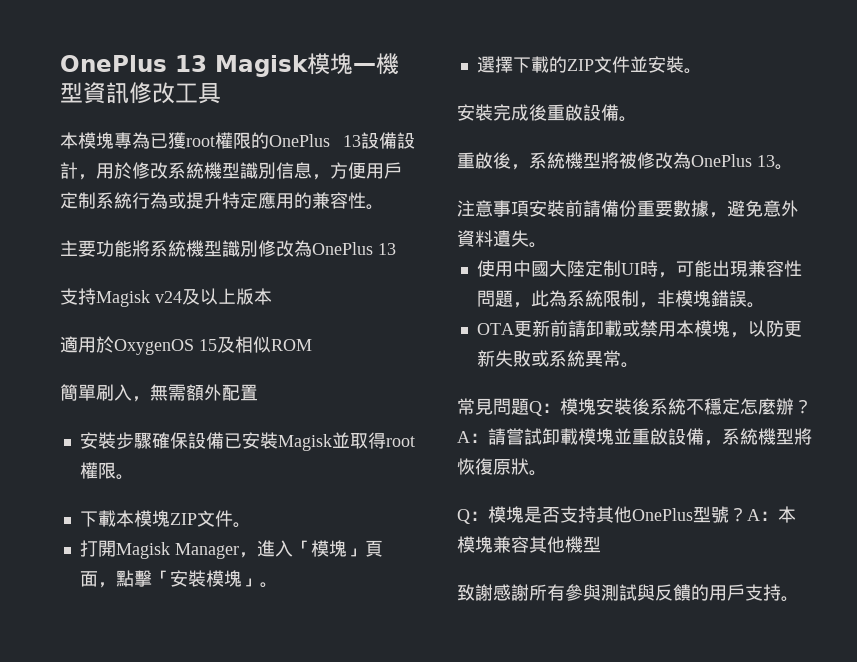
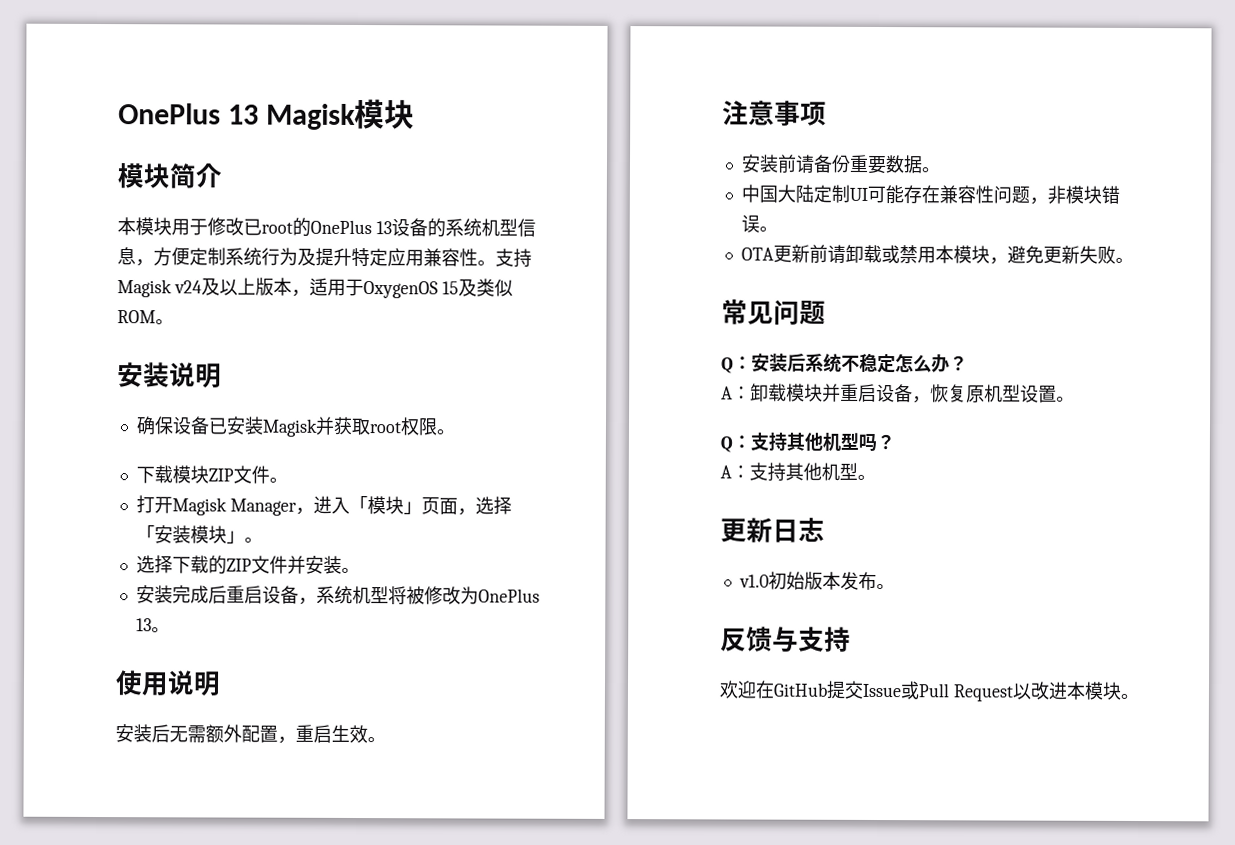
- OnePlus 13 Magisk模塊—機型資訊修改工具
- 本模塊專為已獲root權限的OnePlus 13設備設計，用於修改系統機型識別信息，方便用戶定制系統行為或提升特定應用的兼容性。
- 主要功能將系統機型識別修改為OnePlus 13
- 支持Magisk v24及以上版本
- 適用於OxygenOS 15及相似ROM
- 簡單刷入，無需額外配置
- 安裝步驟確保設備已安裝Magisk並取得root權限。
+ OnePlus 13 Magisk模块
+ 模块简介
+ 本模块用于修改已root的OnePlus 13设备的系统机型信息，方便定制系统行为及提升特定应用兼容性。支持Magisk v24及以上版本，适用于OxygenOS 15及类似ROM。
+ 安装说明
+ 确保设备已安装Magisk并获取root权限。
- 下載本模塊ZIP文件。
+ 下载模块ZIP文件。
- 打開Magisk Manager，進入「模塊」頁面，點擊「安裝模塊」。
+ 打开Magisk Manager，进入「模块」页面，选择「安装模块」。
- 選擇下載的ZIP文件並安裝。
- 安裝完成後重啟設備。
- 重啟後，系統機型將被修改為OnePlus 13。
- 注意事項安裝前請備份重要數據，避免意外資料遺失。
- 使用中國大陸定制UI時，可能出現兼容性問題，此為系統限制，非模塊錯誤。
+ 选择下载的ZIP文件并安装。
+ 安装完成后重启设备，系统机型将被修改为OnePlus 13。
+ 使用说明
+ 安装后无需额外配置，重启生效。
+ 注意事项
+ 安装前请备份重要数据。
+ 中国大陆定制UI可能存在兼容性问题，非模块错误。
- OTA更新前請卸載或禁用本模塊，以防更新失敗或系統異常。
- 常見問題Q：模塊安裝後系統不穩定怎麼辦？A：請嘗試卸載模塊並重啟設備，系統機型將恢復原狀。
- Q：模塊是否支持其他OnePlus型號？A：本模塊兼容其他機型
- 致謝感謝所有參與測試與反饋的用戶支持。
+ OTA更新前请卸载或禁用本模块，避免更新失败。
+ 常见问题
+ Q：安装后系统不稳定怎么办？
+ A：卸载模块并重启设备，恢复原机型设置。
+ Q：支持其他机型吗？
+ A：支持其他机型。
+ 更新日志
+ v1.0初始版本发布。
+ 反馈与支持
+ 欢迎在GitHub提交Issue或Pull Request以改进本模块。

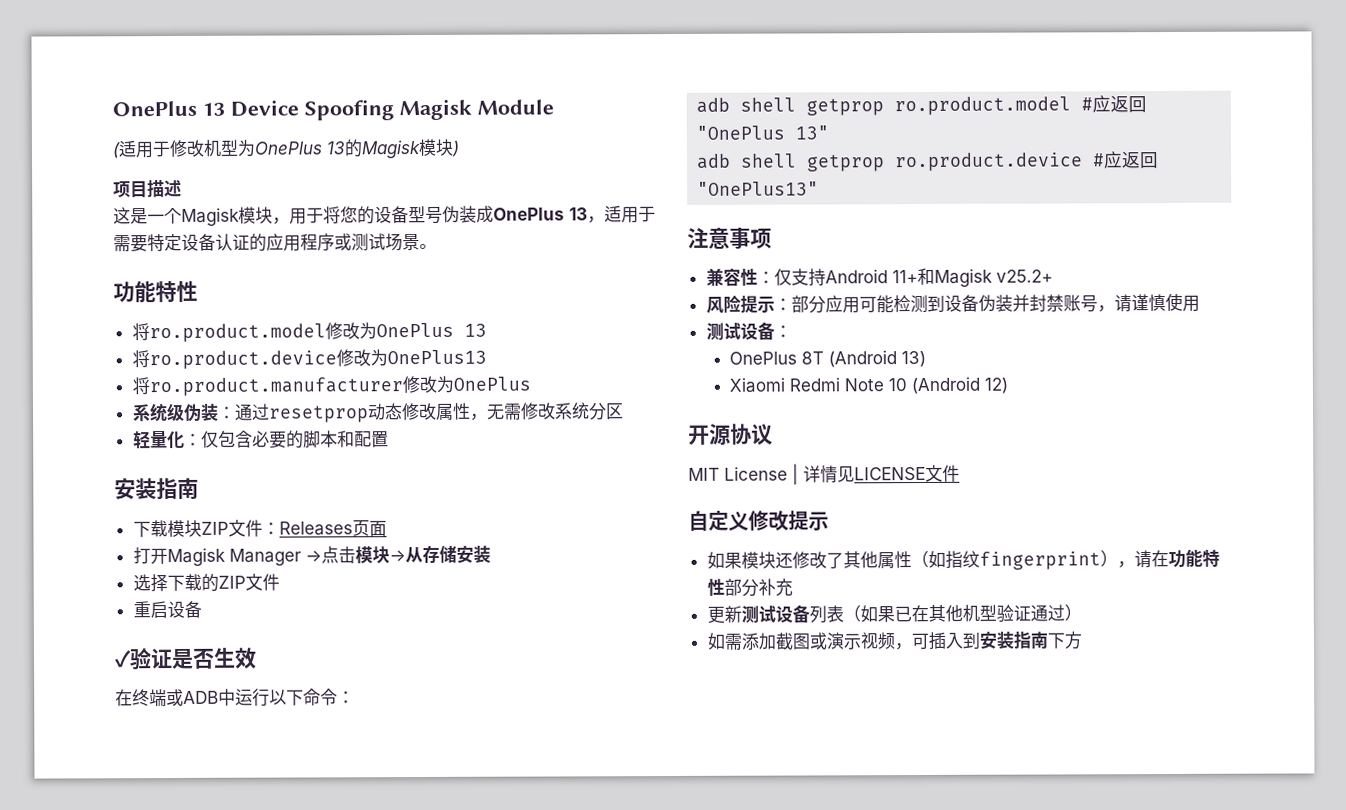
- OnePlus 13 Magisk模块
- 模块简介
- 本模块用于修改已root的OnePlus 13设备的系统机型信息，方便定制系统行为及提升特定应用兼容性。支持Magisk v24及以上版本，适用于OxygenOS 15及类似ROM。
- 安装说明
- 确保设备已安装Magisk并获取root权限。
+ OnePlus 13 Device Spoofing Magisk Module
+ (适用于修改机型为OnePlus 13的Magisk模块)
+ 项目描述
+ 这是一个Magisk模块，用于将您的设备型号伪装成OnePlus 13，适用于需要特定设备认证的应用程序或测试场景。
+ 功能特性
+ 将ro.product.model修改为OnePlus 13
+ 将ro.product.device修改为OnePlus13
+ 将ro.product.manufacturer修改为OnePlus
+ 系统级伪装：通过resetprop动态修改属性，无需修改系统分区
+ 轻量化：仅包含必要的脚本和配置
+ 安装指南
- 下载模块ZIP文件。
+ 下载模块ZIP文件：Releases页面
- 打开Magisk Manager，进入「模块」页面，选择「安装模块」。
+ 打开Magisk Manager →点击模块→从存储安装
- 选择下载的ZIP文件并安装。
- 安装完成后重启设备，系统机型将被修改为OnePlus 13。
- 使用说明
- 安装后无需额外配置，重启生效。
+ 选择下载的ZIP文件
+ 重启设备
+ ✓验证是否生效
+ 在终端或ADB中运行以下命令：
+ adb shell getprop ro.product.model #应返回"OnePlus 13"
+ adb shell getprop ro.product.device #应返回"OnePlus13"
  注意事项
- 安装前请备份重要数据。
- 中国大陆定制UI可能存在兼容性问题，非模块错误。
- OTA更新前请卸载或禁用本模块，避免更新失败。
- 常见问题
- Q：安装后系统不稳定怎么办？
- A：卸载模块并重启设备，恢复原机型设置。
- Q：支持其他机型吗？
- A：支持其他机型。
- 更新日志
- v1.0初始版本发布。
- 反馈与支持
- 欢迎在GitHub提交Issue或Pull Request以改进本模块。
+ 兼容性：仅支持Android 11+和Magisk v25.2+
+ 风险提示：部分应用可能检测到设备伪装并封禁账号，请谨慎使用
+ 测试设备：
+ OnePlus 8T (Android 13)
+ Xiaomi Redmi Note 10 (Android 12)
+ 开源协议
+ MIT License | 详情见LICENSE文件
+ 自定义修改提示
+ 如果模块还修改了其他属性（如指纹fingerprint），请在功能特性部分补充
+ 更新测试设备列表（如果已在其他机型验证通过）
+ 如需添加截图或演示视频，可插入到安装指南下方

